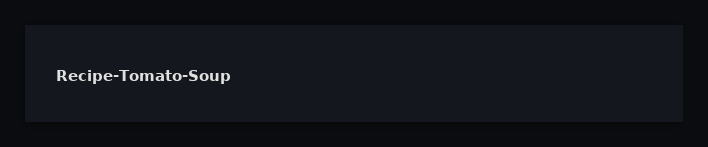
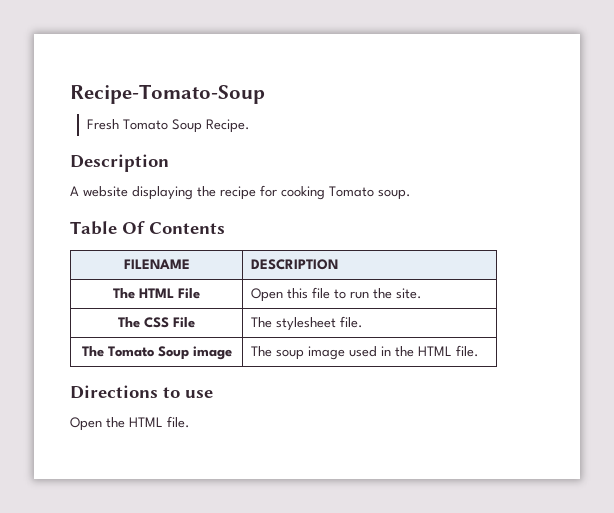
+ Fresh Tomato Soup Recipe.
+ Description
+ A website displaying the recipe for cooking Tomato soup.
+ Table Of Contents
+ FILENAME | DESCRIPTION
+ The HTML File | Open this file to run the site.
+ The CSS File | The stylesheet file.
+ The Tomato Soup image | The soup image used in the HTML file.
+ Directions to use
+ Open the HTML file.

